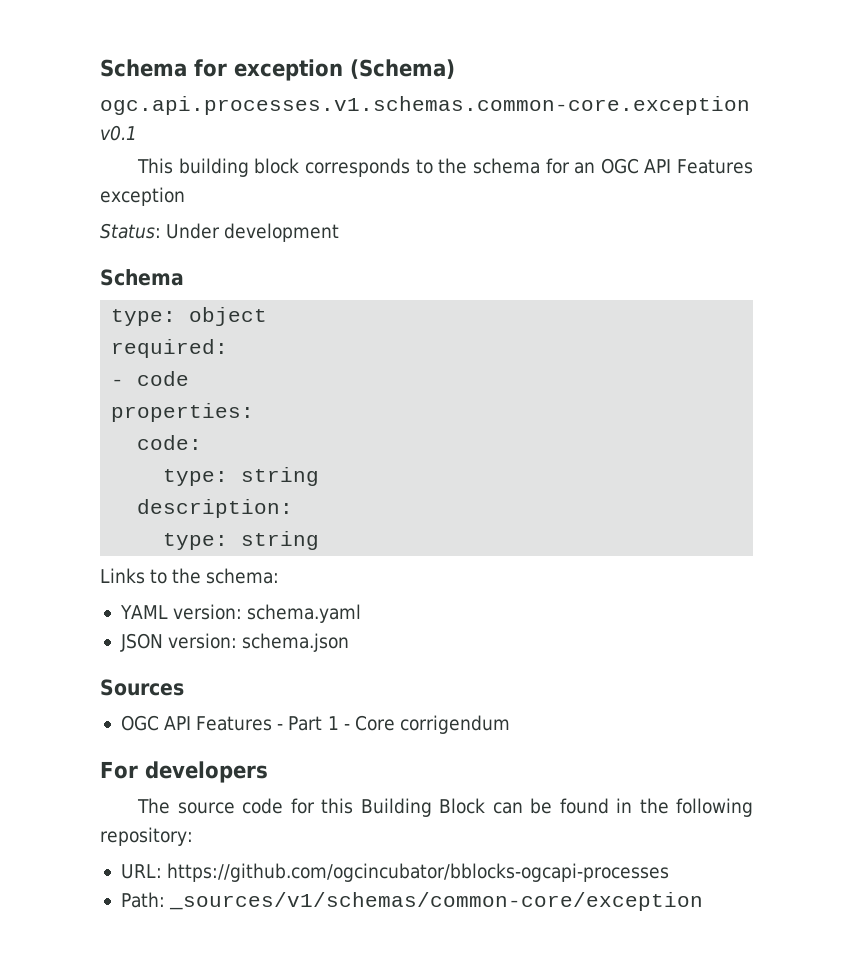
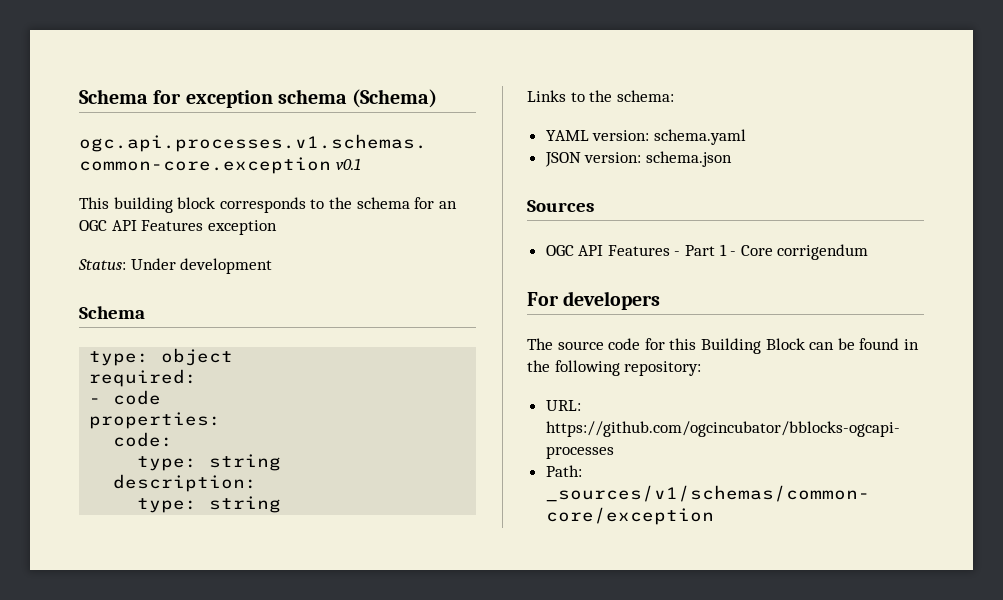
- Schema for exception (Schema)
+ Schema for exception schema (Schema)

